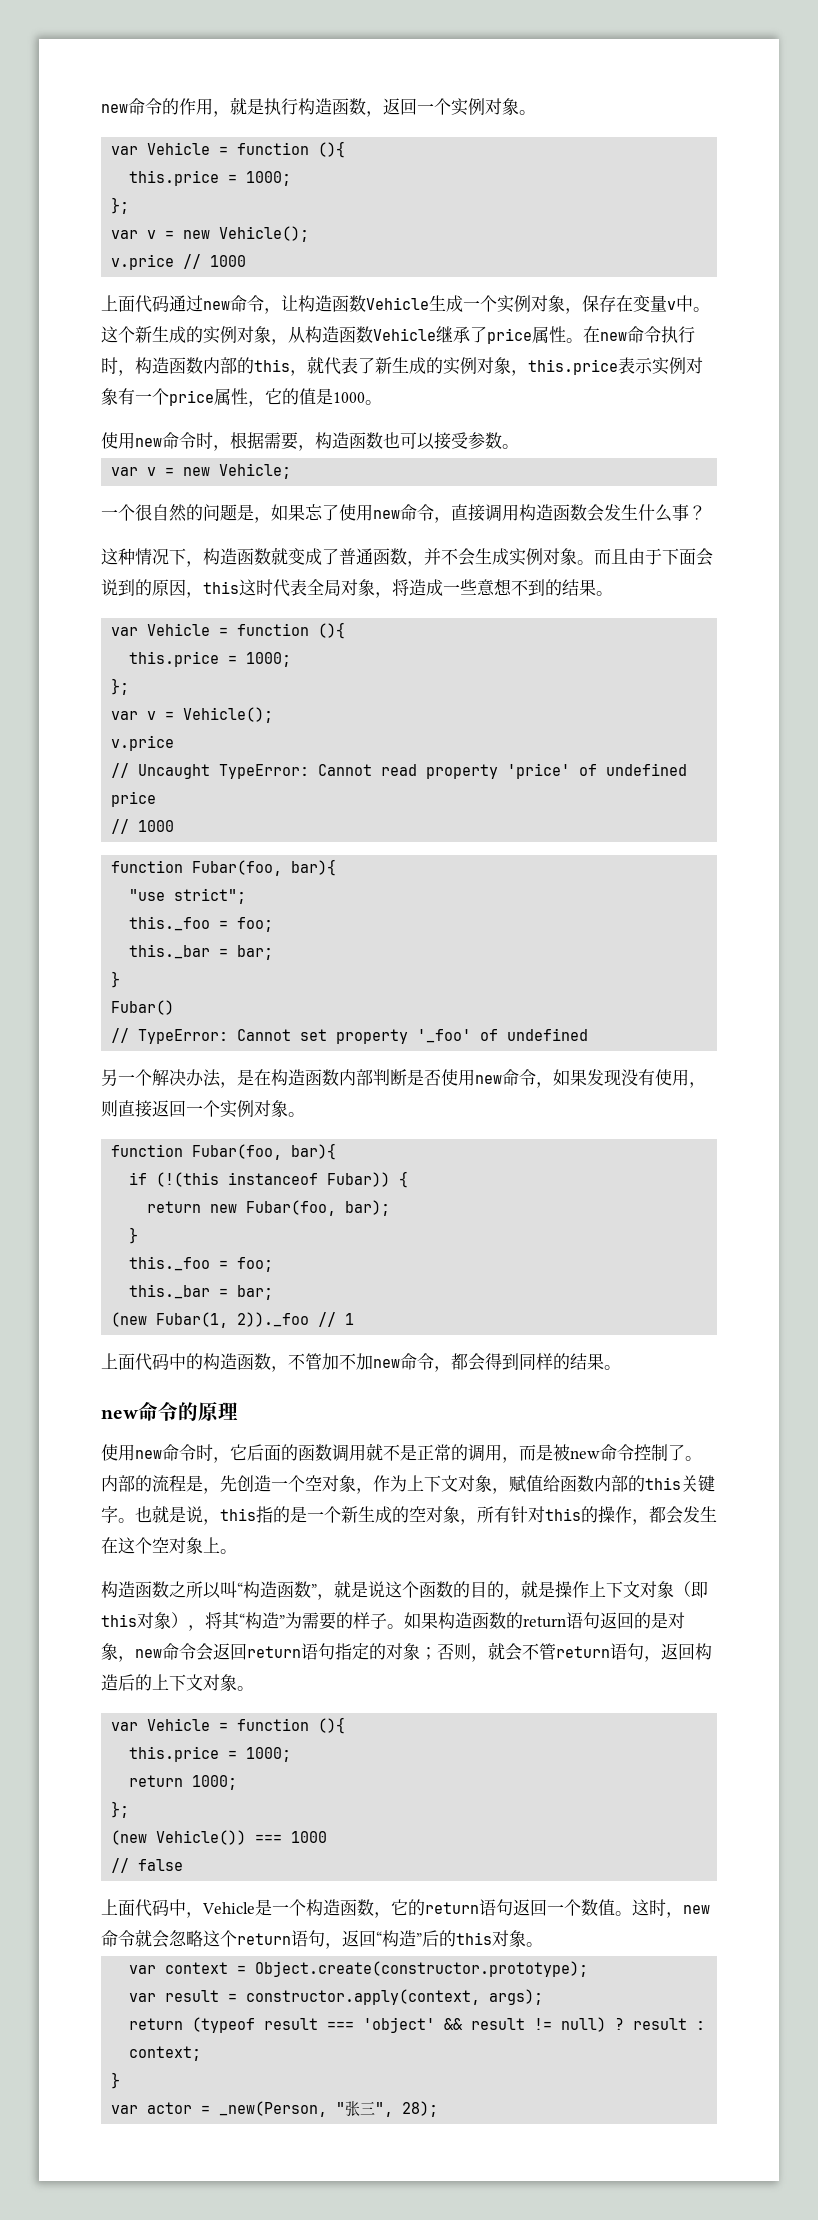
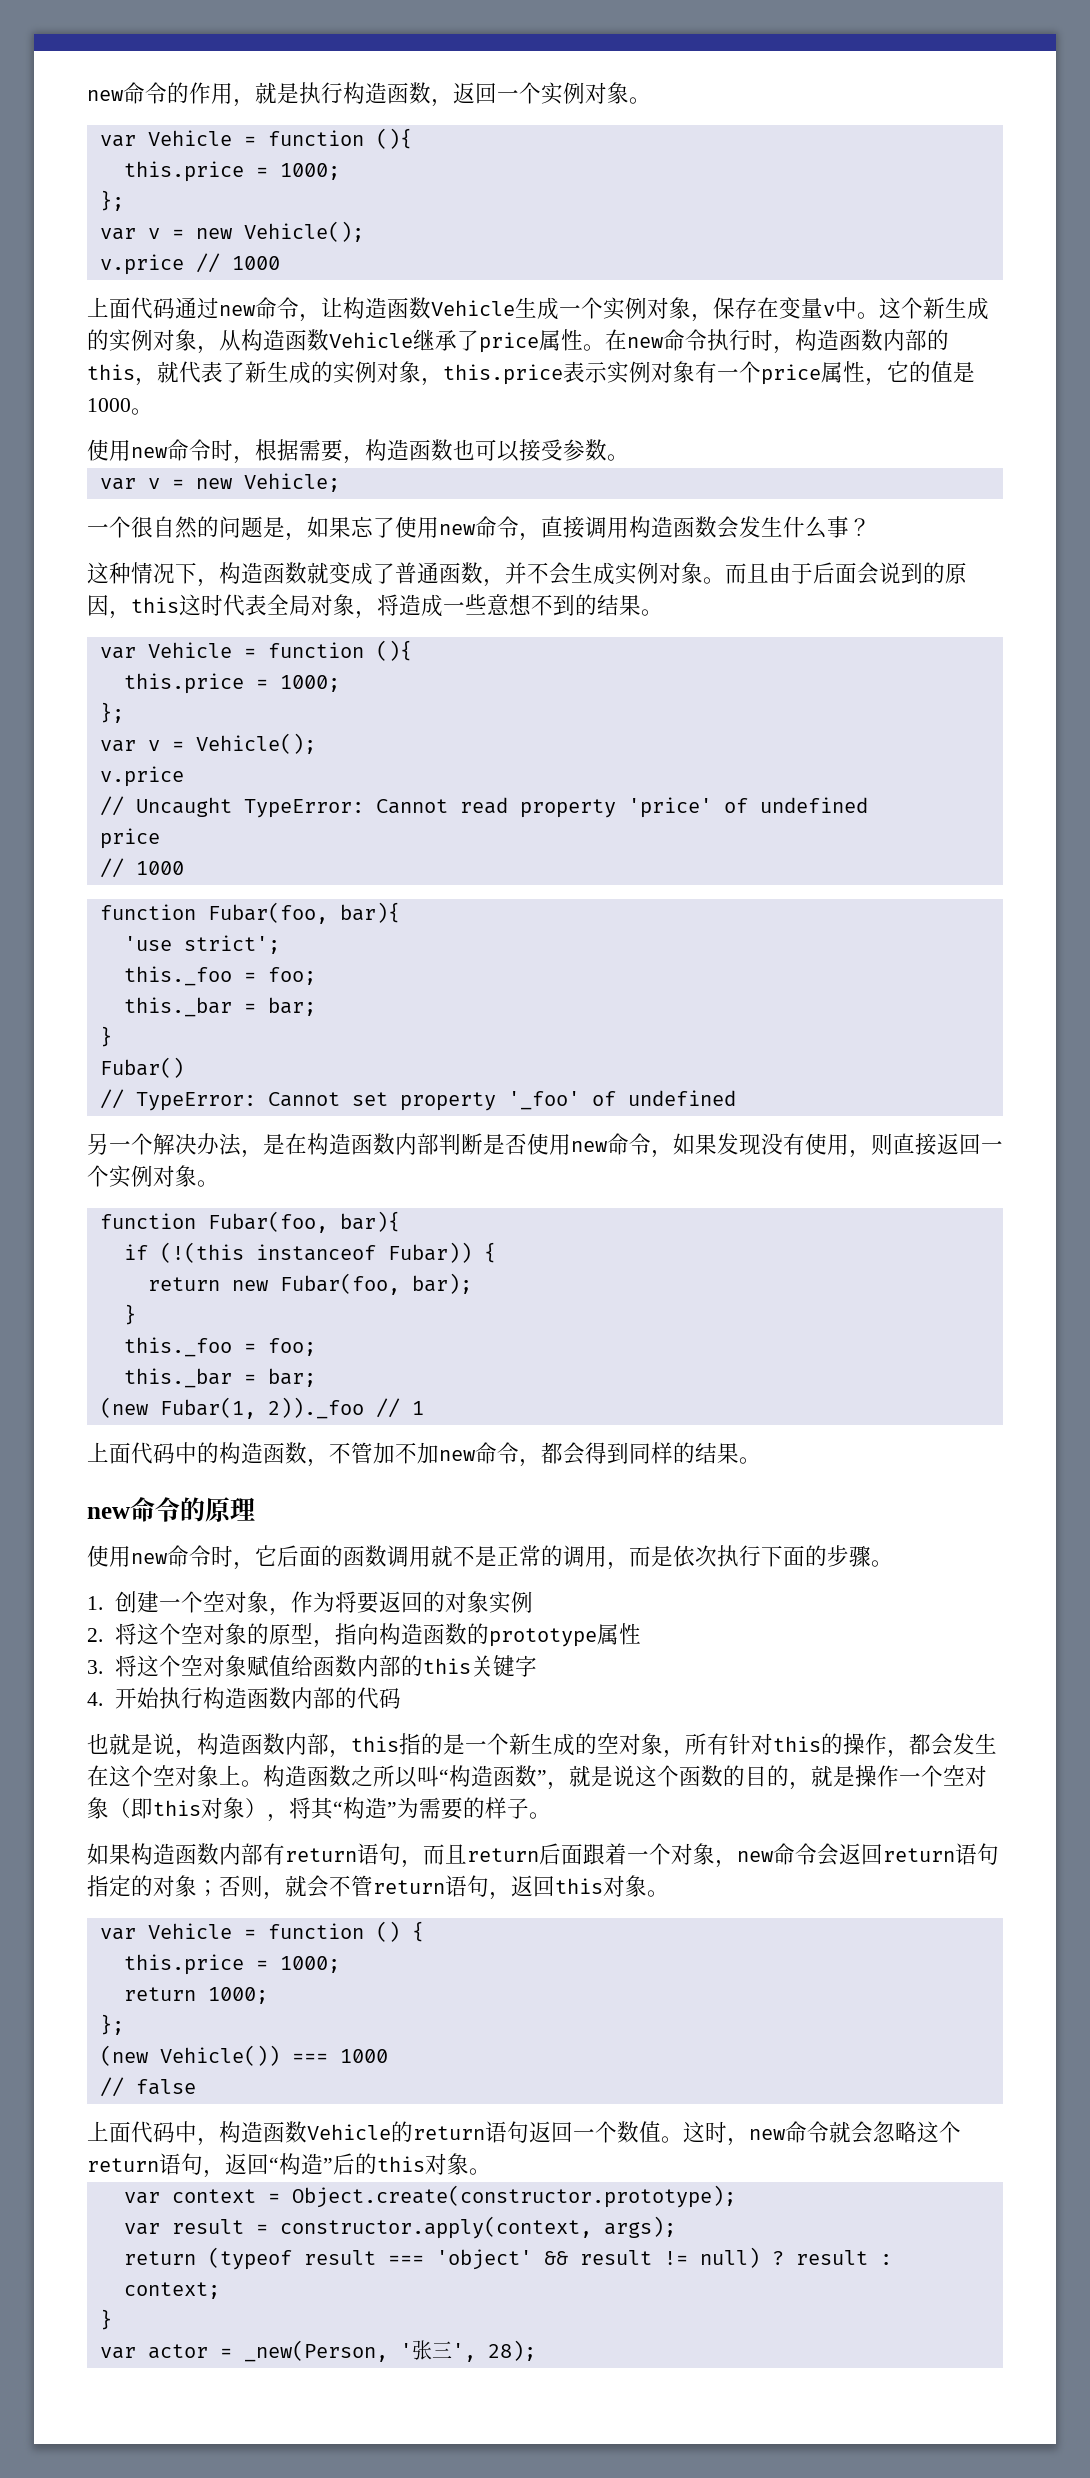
- 而且由于下面会说到的原因，this这时代表全局对象，将造成一些意想不到的结果。
+ 而且由于后面会说到的原因，this这时代表全局对象，将造成一些意想不到的结果。
- "use strict";
+ 'use strict';
- 使用new命令时，它后面的函数调用就不是正常的调用，而是被new命令控制了。内部的流程是，先创造一个空对象，作为上下文对象，赋值给函数内部的this关键字。也就是说，this指的是一个新生成的空对象，所有针对this的操作，都会发生在这个空对象上。
- 构造函数之所以叫“构造函数”，就是说这个函数的目的，就是操作上下文对象（即this对象），将其“构造”为需要的样子。如果构造函数的return语句返回的是对象，new命令会返回return语句指定的对象；
+ 使用new命令时，它后面的函数调用就不是正常的调用，而是依次执行下面的步骤。
+ 1.创建一个空对象，作为将要返回的对象实例
+ 2.将这个空对象的原型，指向构造函数的prototype属性
+ 3.将这个空对象赋值给函数内部的this关键字
+ 4.开始执行构造函数内部的代码
+ 也就是说，构造函数内部，this指的是一个新生成的空对象，所有针对this的操作，都会发生在这个空对象上。构造函数之所以叫“构造函数”，就是说这个函数的目的，就是操作一个空对象（即this对象），将其“构造”为需要的样子。
+ 如果构造函数内部有return语句，而且return后面跟着一个对象，new命令会返回return语句指定的对象；
- 否则，就会不管return语句，返回构造后的上下文对象。
- var Vehicle = function (){
+ 否则，就会不管return语句，返回this对象。
+ var Vehicle = function () {
- 上面代码中，Vehicle是一个构造函数，它的return语句返回一个数值。
+ 上面代码中，构造函数Vehicle的return语句返回一个数值。
- var actor = _new(Person, "张三", 28);
+ var actor = _new(Person, '张三', 28);

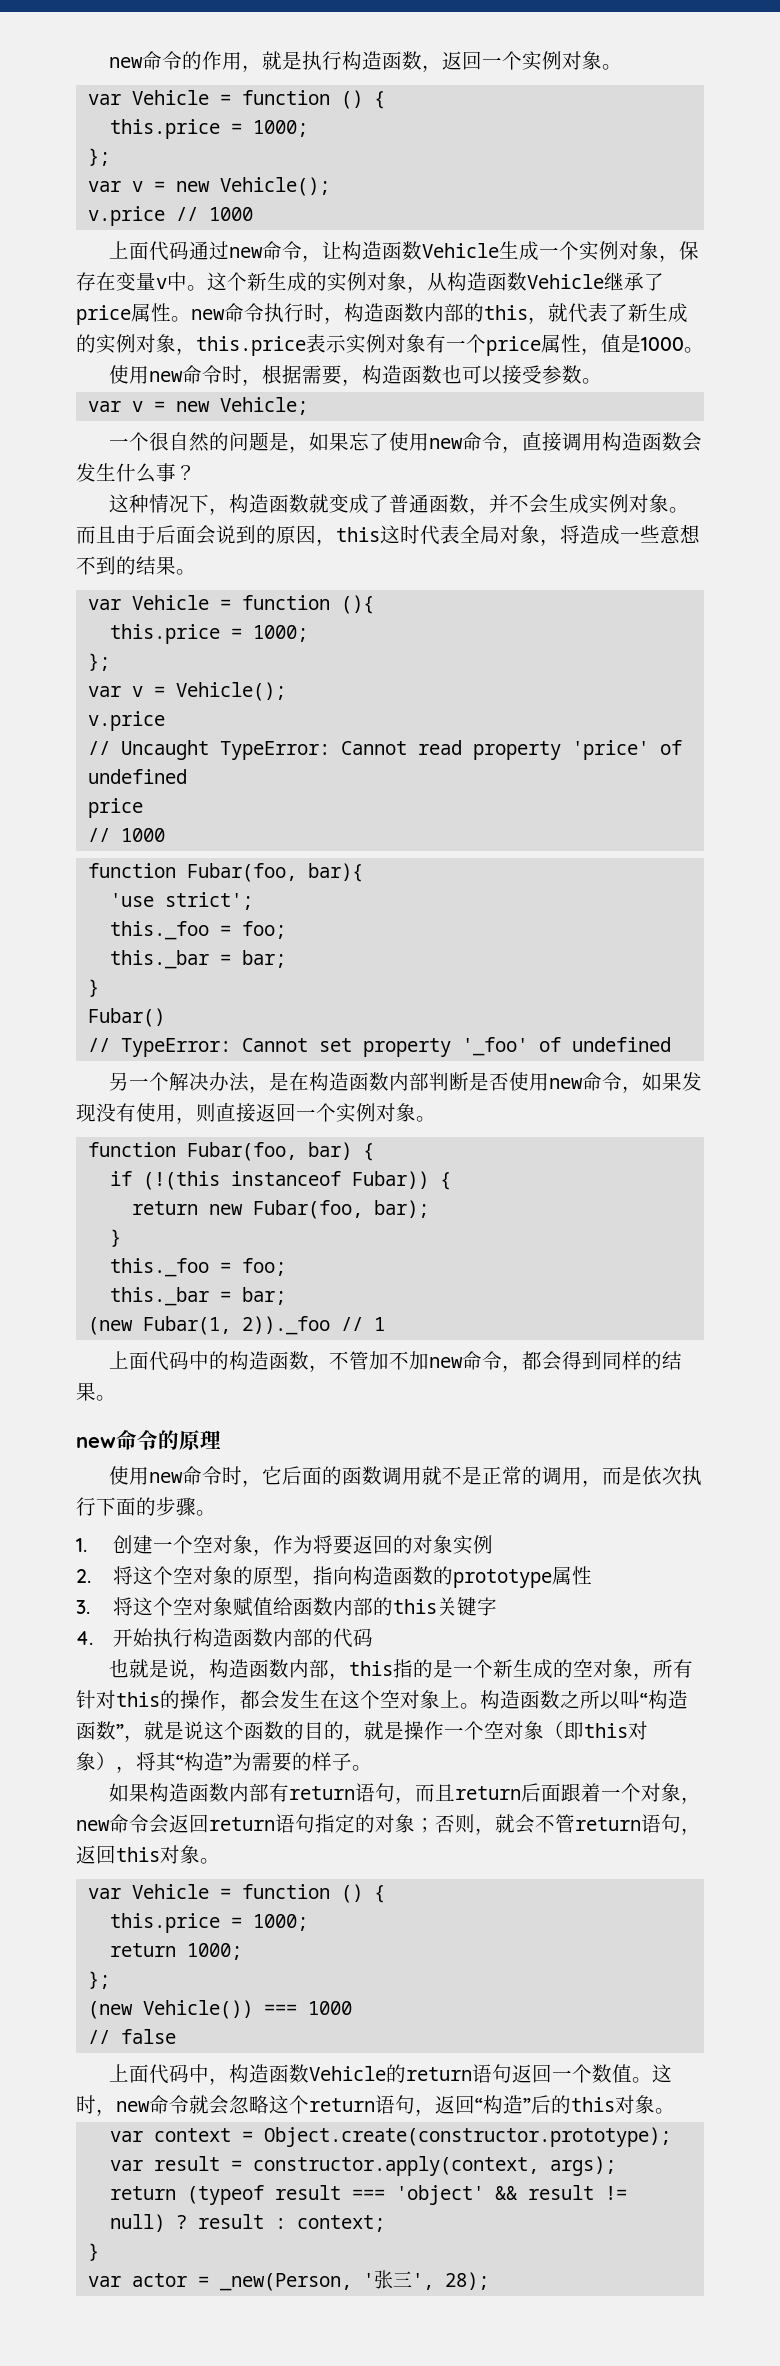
  new命令的作用，就是执行构造函数，返回一个实例对象。
- var Vehicle = function (){
+ var Vehicle = function () {
- 这个新生成的实例对象，从构造函数Vehicle继承了price属性。在new命令执行时，构造函数内部的this，就代表了新生成的实例对象，this.price表示实例对象有一个price属性，它的值是1000。
+ 这个新生成的实例对象，从构造函数Vehicle继承了price属性。new命令执行时，构造函数内部的this，就代表了新生成的实例对象，this.price表示实例对象有一个price属性，值是1000。
  另一个解决办法，是在构造函数内部判断是否使用new命令，如果发现没有使用，则直接返回一个实例对象。
- function Fubar(foo, bar){
+ function Fubar(foo, bar) {

